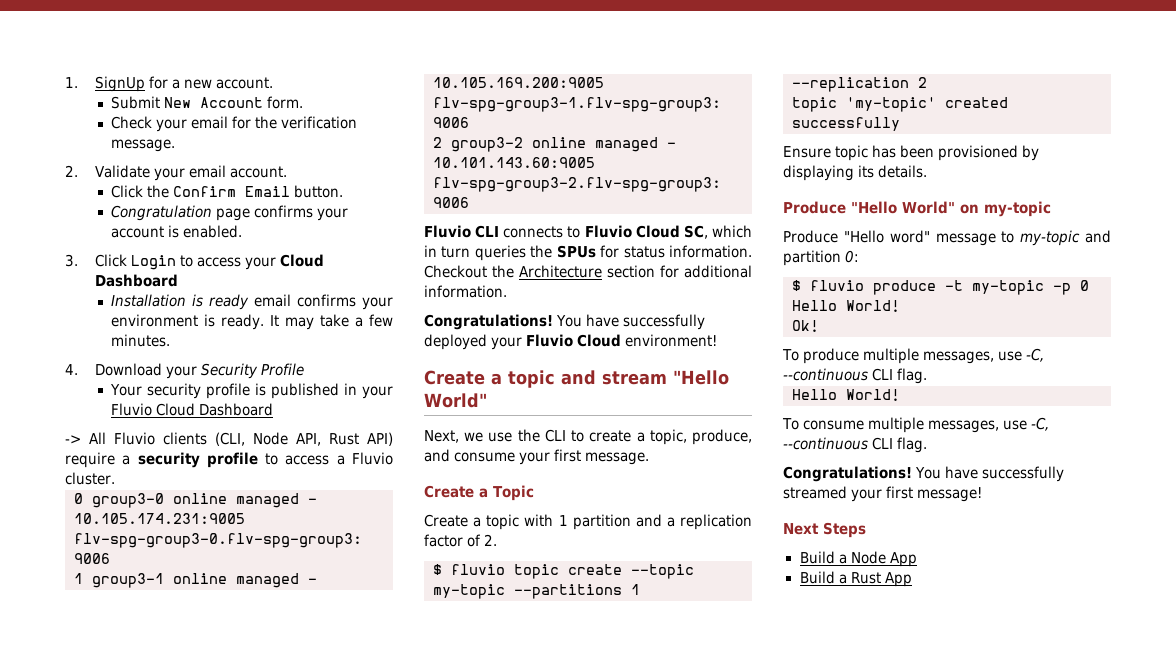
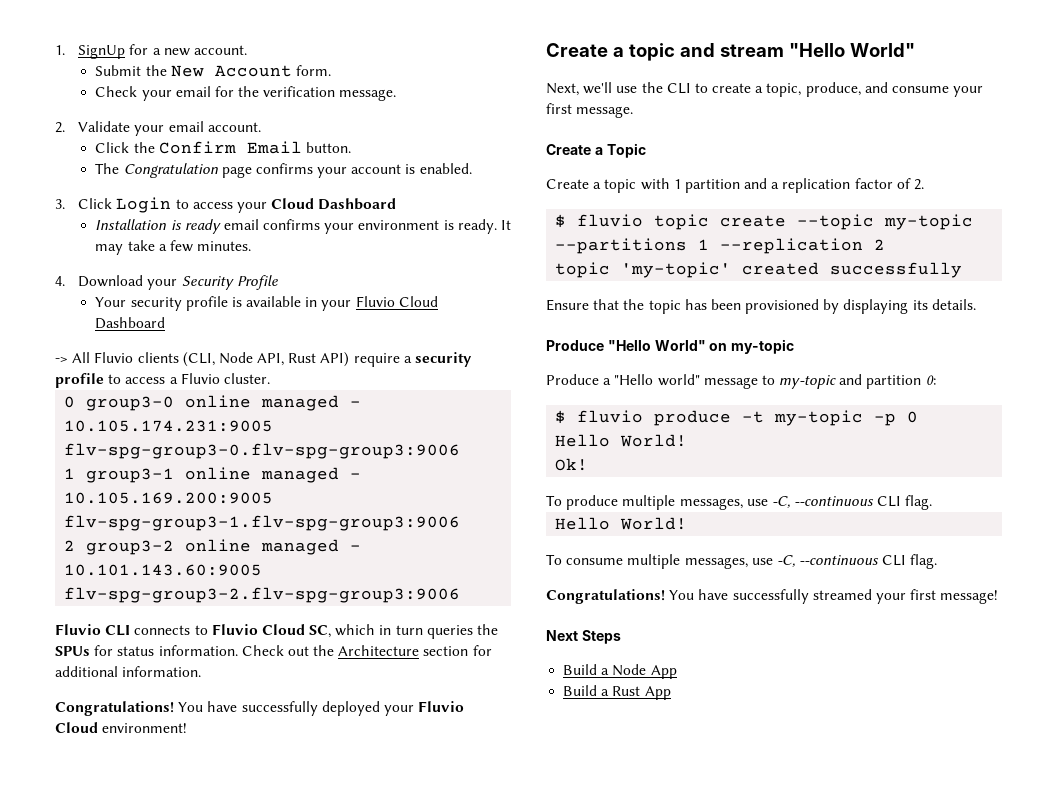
- Submit New Account form.
+ Submit the New Account form.
- Congratulation page confirms your account is enabled.
+ The Congratulation page confirms your account is enabled.
- Your security profile is published in your Fluvio Cloud Dashboard
+ Your security profile is available in your Fluvio Cloud Dashboard
- Checkout the Architecture section for additional information.
+ Check out the Architecture section for additional information.
- Next, we use the CLI to create a topic, produce, and consume your first message.
+ Next, we'll use the CLI to create a topic, produce, and consume your first message.
- Ensure topic has been provisioned by displaying its details.
+ Ensure that the topic has been provisioned by displaying its details.
- Produce "Hello word" message to my-topic and partition 0:
+ Produce a "Hello world" message to my-topic and partition 0:

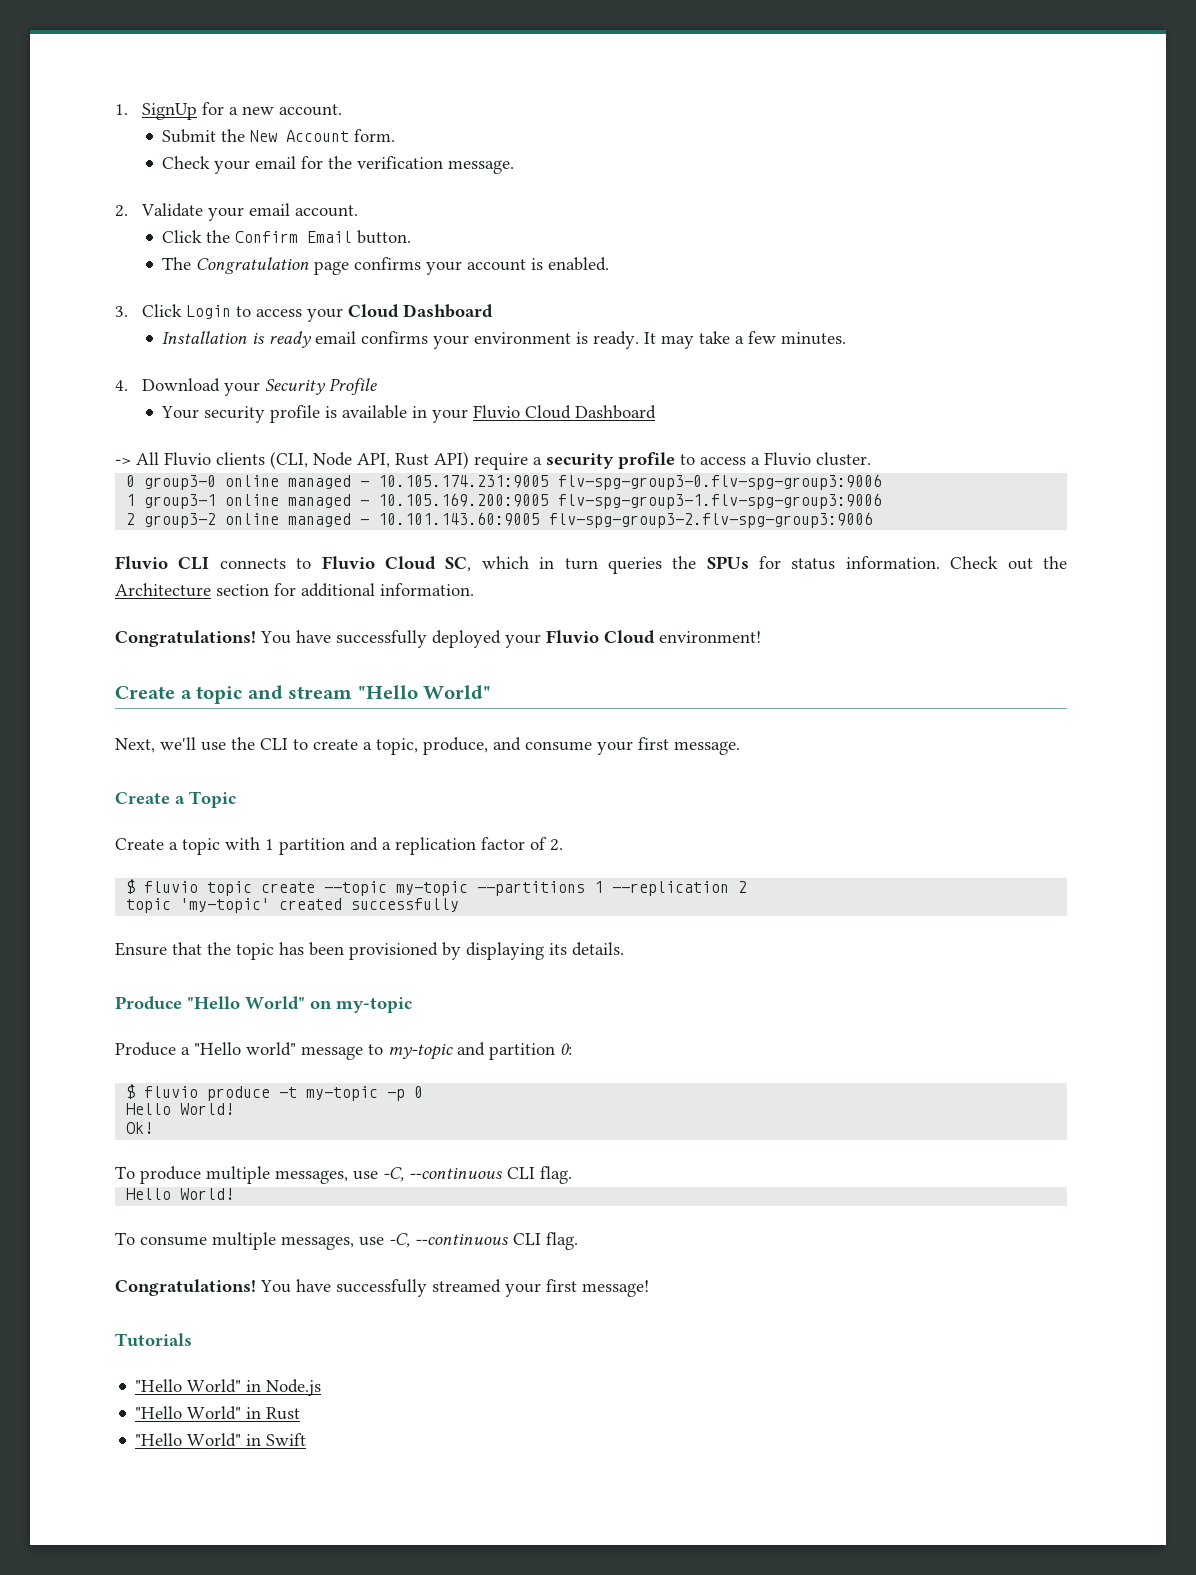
- Next Steps
- Build a Node App
- Build a Rust App
+ Tutorials
+ "Hello World" in Node.js
+ "Hello World" in Rust
+ "Hello World" in Swift

